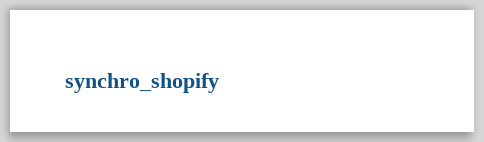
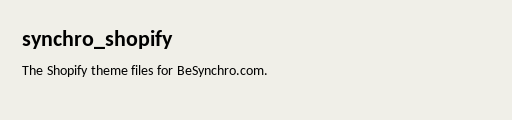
+ The Shopify theme files for BeSynchro.com.

